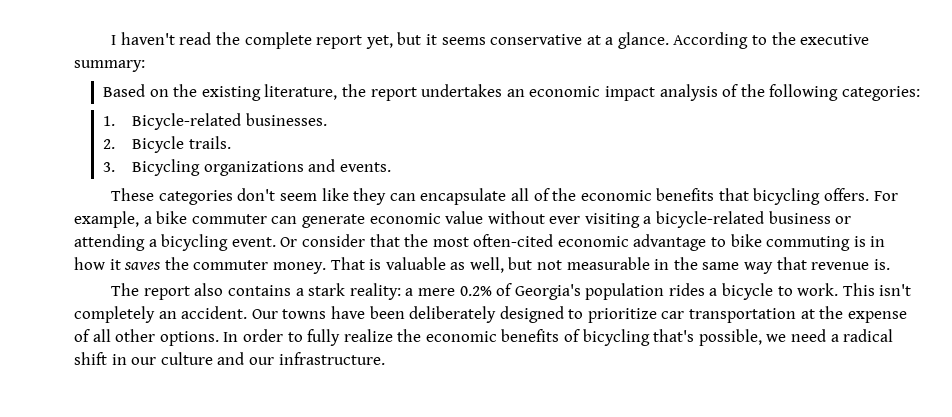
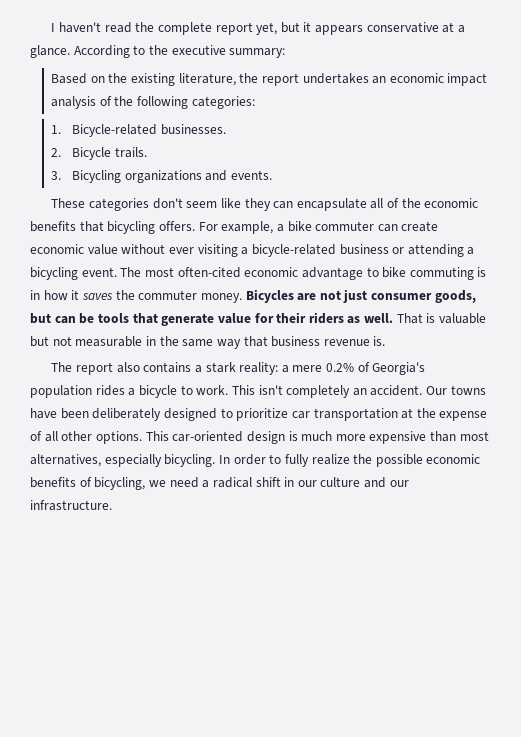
- I haven't read the complete report yet, but it seems conservative at a glance.
+ I haven't read the complete report yet, but it appears conservative at a glance.
- For example, a bike commuter can generate economic value without ever visiting a bicycle-related business or attending a bicycling event.
+ For example, a bike commuter can create economic value without ever visiting a bicycle-related business or attending a bicycling event.
- Or consider that the most often-cited economic advantage to bike commuting is in how it saves the commuter money.
+ The most often-cited economic advantage to bike commuting is in how it saves the commuter money.
+ Bicycles are not just consumer goods, but can be tools that generate value for their riders as well.
- That is valuable as well, but not measurable in the same way that revenue is.
+ That is valuable but not measurable in the same way that business revenue is.
+ This car-oriented design is much more expensive than most alternatives, especially bicycling.
- In order to fully realize the economic benefits of bicycling that's possible, we need a radical shift in our culture and our infrastructure.
+ In order to fully realize the possible economic benefits of bicycling, we need a radical shift in our culture and our infrastructure.

